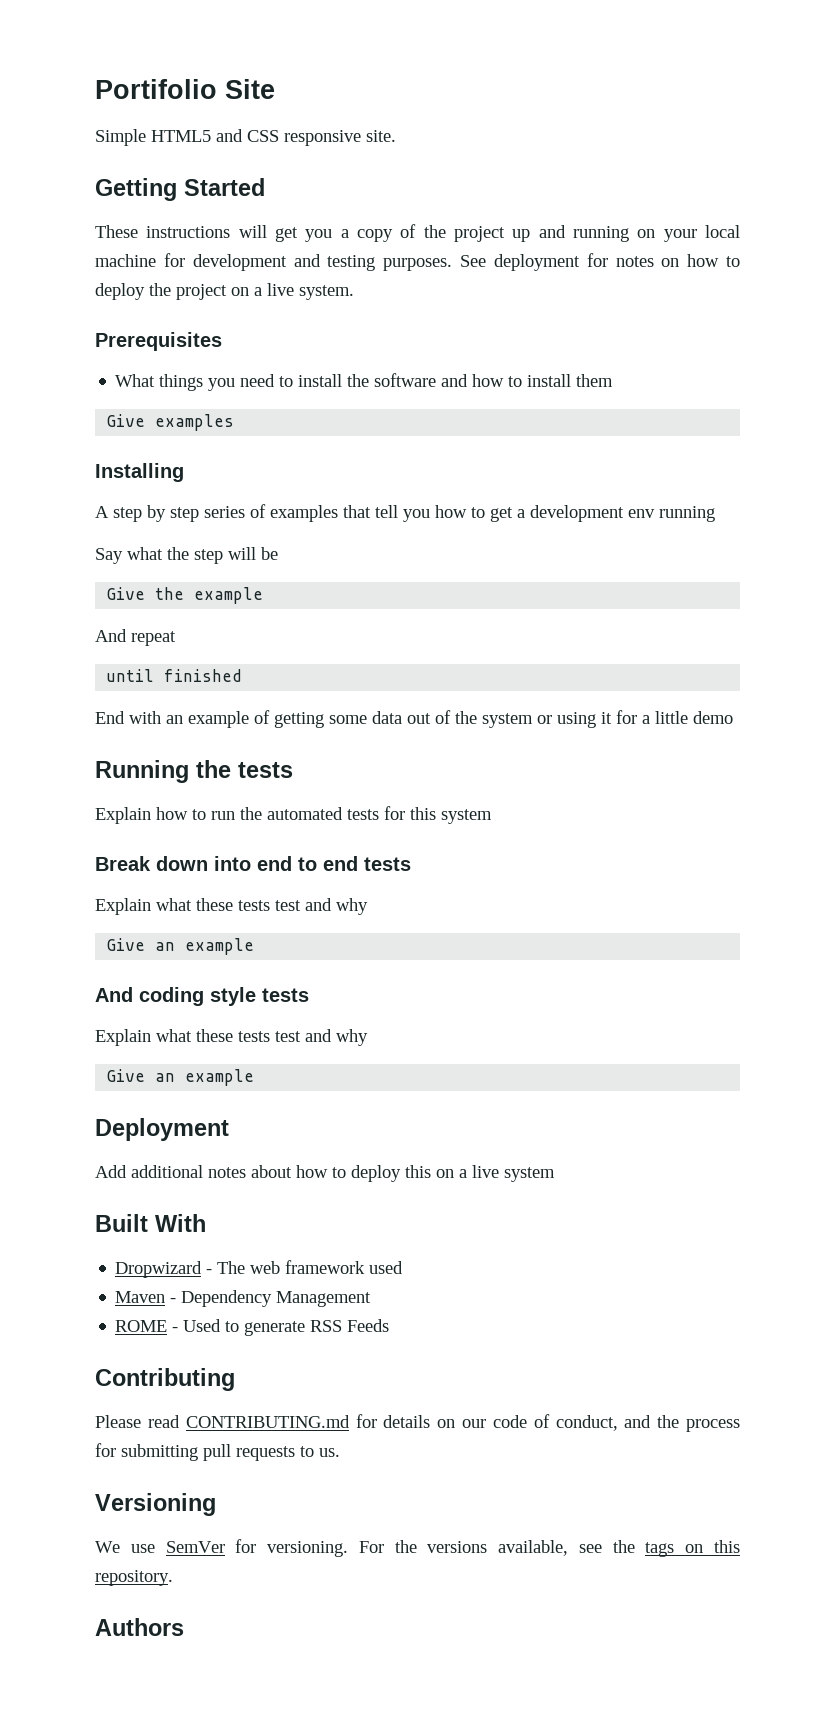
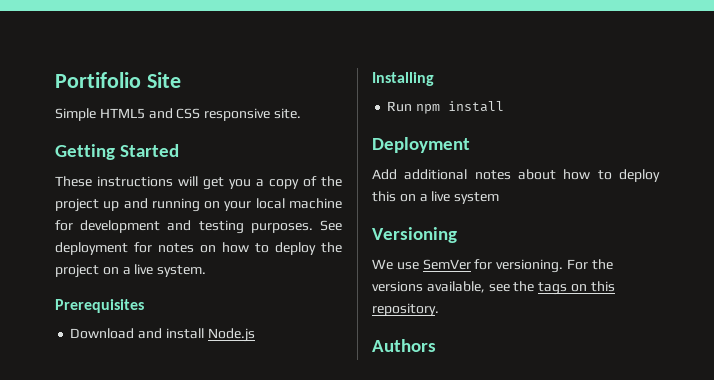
- What things you need to install the software and how to install them
- Give examples
+ Download and install Node.js
  Installing
- A step by step series of examples that tell you how to get a development env running
- Say what the step will be
- Give the example
- And repeat
- until finished
- End with an example of getting some data out of the system or using it for a little demo
- Running the tests
- Explain how to run the automated tests for this system
- Break down into end to end tests
- Explain what these tests test and why
- Give an example
- And coding style tests
- Explain what these tests test and why
- Give an example
+ Run npm install
- Built With
- Dropwizard - The web framework used
- Maven - Dependency Management
- ROME - Used to generate RSS Feeds
- Contributing
- Please read CONTRIBUTING.md for details on our code of conduct, and the process for submitting pull requests to us.

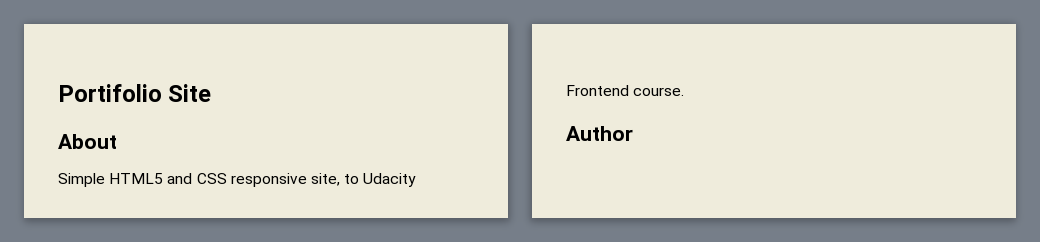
+ About
- Simple HTML5 and CSS responsive site.
- Getting Started
- These instructions will get you a copy of the project up and running on your local machine for development and testing purposes. See deployment for notes on how to deploy the project on a live system.
- Prerequisites
- Download and install Node.js
- Installing
- Run npm install
- Deployment
- Add additional notes about how to deploy this on a live system
- Versioning
- We use SemVer for versioning. For the versions available, see the tags on this repository.
- Authors
+ Simple HTML5 and CSS responsive site, to Udacity Frontend course.
+ Author

